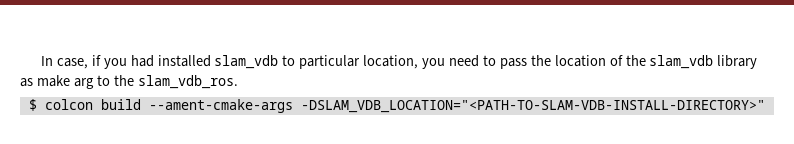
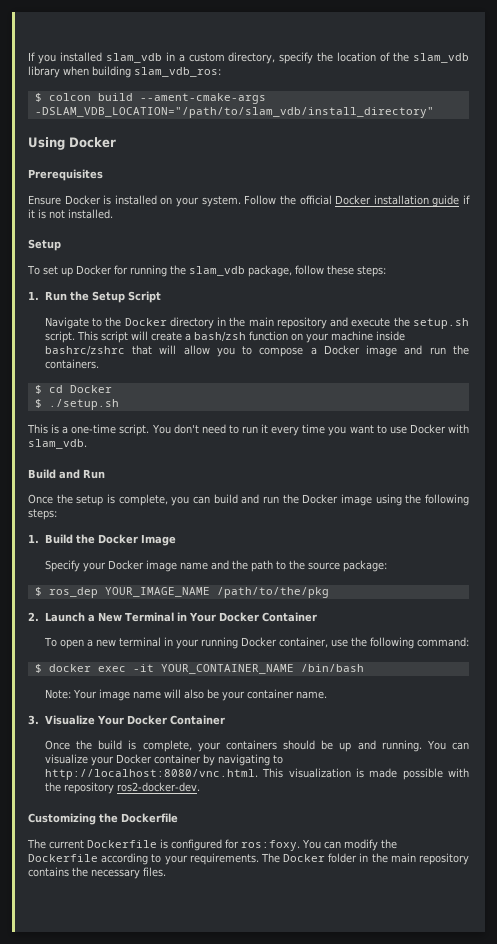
- In case, if you had installed slam_vdb to particular location, you need to pass the location of the slam_vdb library as make arg to the slam_vdb_ros.
- $ colcon build --ament-cmake-args -DSLAM_VDB_LOCATION="<PATH-TO-SLAM-VDB-INSTALL-DIRECTORY>"
+ If you installed slam_vdb in a custom directory, specify the location of the slam_vdb library when building slam_vdb_ros:
+ $ colcon build --ament-cmake-args -DSLAM_VDB_LOCATION="/path/to/slam_vdb/install_directory"
+ Using Docker
+ Prerequisites
+ Ensure Docker is installed on your system. Follow the official Docker installation guide if it is not installed.
+ Setup
+ To set up Docker for running the slam_vdb package, follow these steps:
+ 1. Run the Setup Script
+ Navigate to the Docker directory in the main repository and execute the setup.sh script. This script will create a bash/zsh function on your machine inside bashrc/zshrc that will allow you to compose a Docker image and run the containers.
+ $ cd Docker
+ $ ./setup.sh
+ This is a one-time script. You don't need to run it every time you want to use Docker with slam_vdb.
+ Build and Run
+ Once the setup is complete, you can build and run the Docker image using the following steps:
+ 1. Build the Docker Image
+ Specify your Docker image name and the path to the source package:
+ $ ros_dep YOUR_IMAGE_NAME /path/to/the/pkg
+ 2. Launch a New Terminal in Your Docker Container
+ To open a new terminal in your running Docker container, use the following command:
+ $ docker exec -it YOUR_CONTAINER_NAME /bin/bash
+ Note: Your image name will also be your container name.
+ 3. Visualize Your Docker Container
+ Once the build is complete, your containers should be up and running. You can visualize your Docker container by navigating to http://localhost:8080/vnc.html. This visualization is made possible with the repository ros2-docker-dev.
+ Customizing the Dockerfile
+ The current Dockerfile is configured for ros:foxy. You can modify the Dockerfile according to your requirements. The Docker folder in the main repository contains the necessary files.

